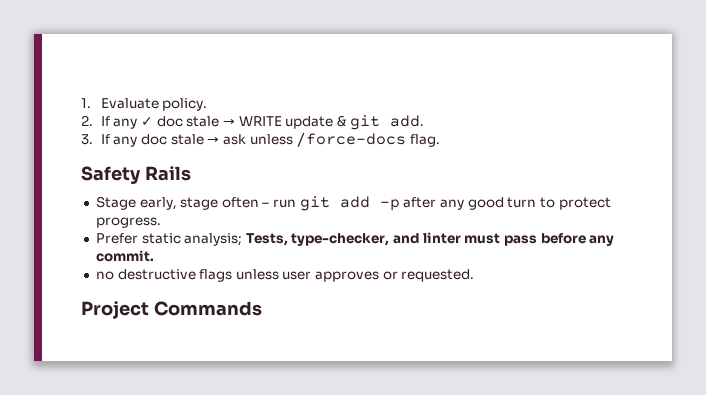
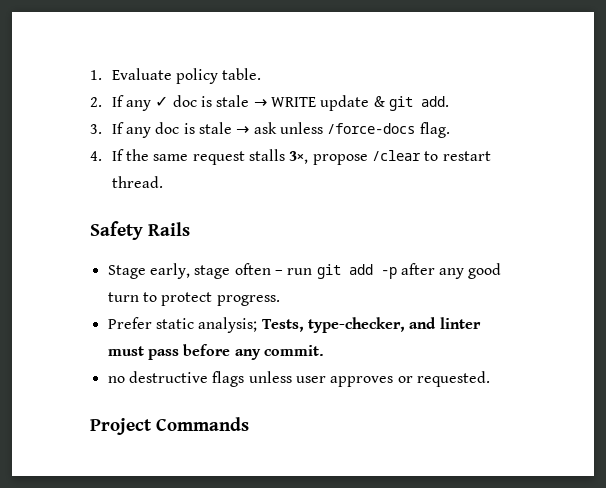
- 1. Evaluate policy.
+ 1. Evaluate policy table.
- 2. If any ✓ doc stale → WRITE update & git add.
+ 2. If any ✓ doc is stale → WRITE update & git add.
- 3. If any doc stale → ask unless /force-docs flag.
+ 3. If any doc is stale → ask unless /force-docs flag.
+ 4. If the same request stalls 3×, propose /clear to restart thread.

